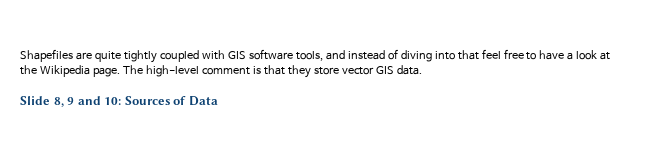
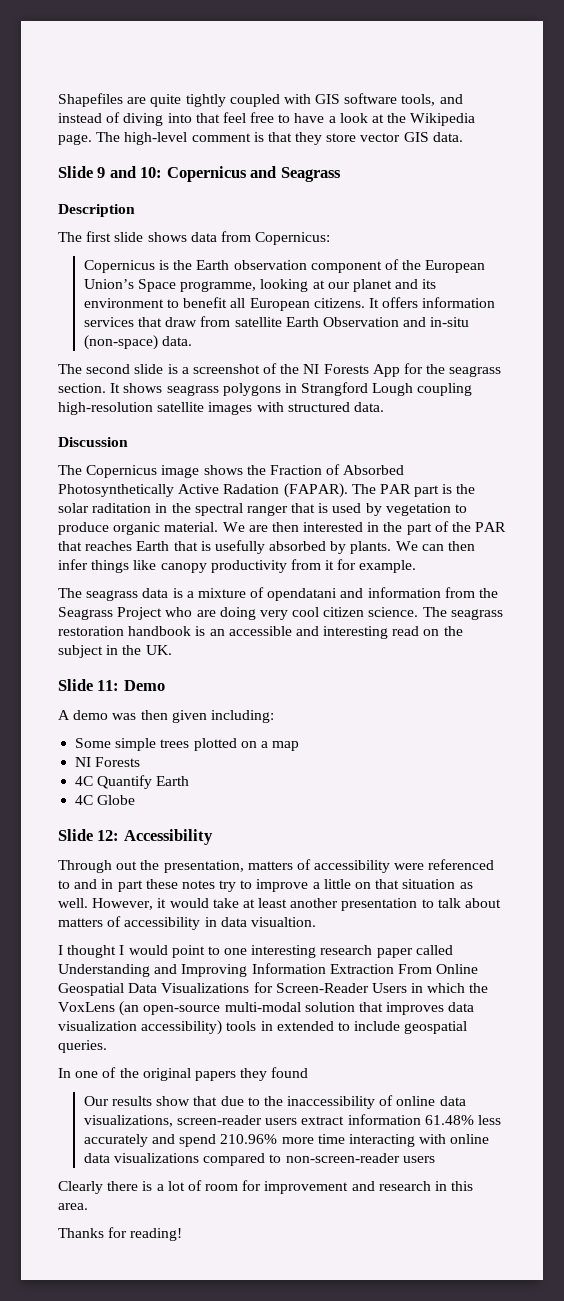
- Slide 8, 9 and 10: Sources of Data
+ Slide 9 and 10: Copernicus and Seagrass
+ Description
+ The first slide shows data from Copernicus:
+ Copernicus is the Earth observation component of the European Union’s Space programme, looking at our planet and its environment to benefit all European citizens. It offers information services that draw from satellite Earth Observation and in-situ (non-space) data.
+ The second slide is a screenshot of the NI Forests App for the seagrass section. It shows seagrass polygons in Strangford Lough coupling high-resolution satellite images with structured data.
+ Discussion
+ The Copernicus image shows the Fraction of Absorbed Photosynthetically Active Radation (FAPAR). The PAR part is the solar raditation in the spectral ranger that is used by vegetation to produce organic material. We are then interested in the part of the PAR that reaches Earth that is usefully absorbed by plants. We can then infer things like canopy productivity from it for example.
+ The seagrass data is a mixture of opendatani and information from the Seagrass Project who are doing very cool citizen science. The seagrass restoration handbook is an accessible and interesting read on the subject in the UK.
+ Slide 11: Demo
+ A demo was then given including:
+ Some simple trees plotted on a map
+ NI Forests
+ 4C Quantify Earth
+ 4C Globe
+ Slide 12: Accessibility
+ Through out the presentation, matters of accessibility were referenced to and in part these notes try to improve a little on that situation as well. However, it would take at least another presentation to talk about matters of accessibility in data visualtion.
+ I thought I would point to one interesting research paper called Understanding and Improving Information Extraction From Online Geospatial Data Visualizations for Screen-Reader Users in which the VoxLens (an open-source multi-modal solution that improves data visualization accessibility) tools in extended to include geospatial queries.
+ In one of the original papers they found
+ Our results show that due to the inaccessibility of online data visualizations, screen-reader users extract information 61.48% less accurately and spend 210.96% more time interacting with online data visualizations compared to non-screen-reader users
+ Clearly there is a lot of room for improvement and research in this area.
+ Thanks for reading!

